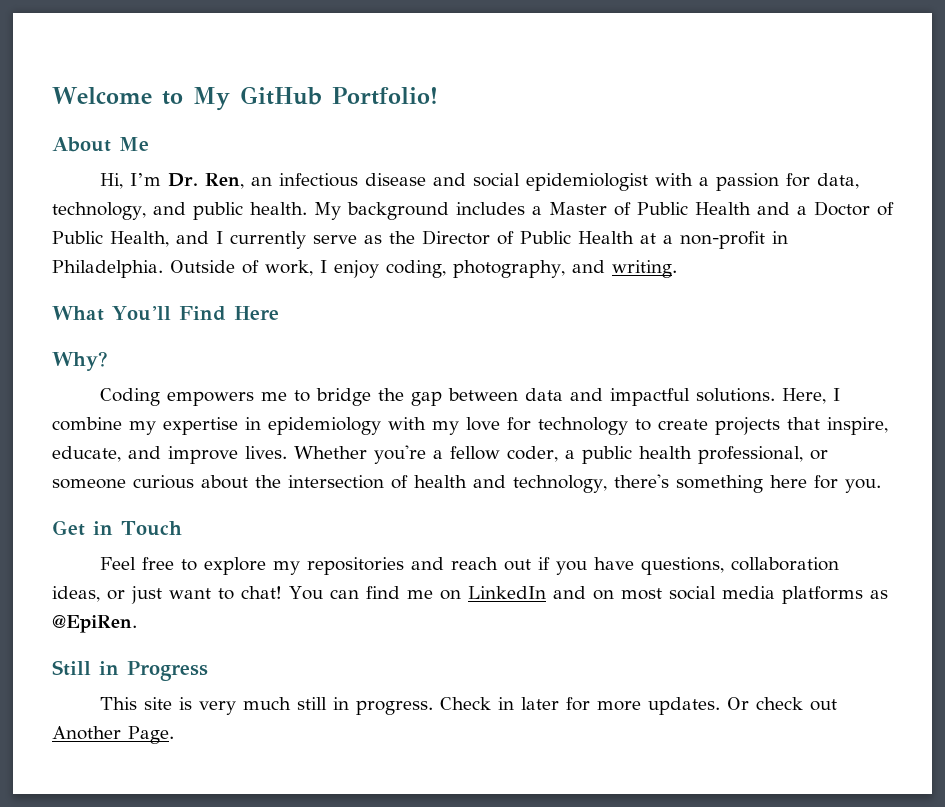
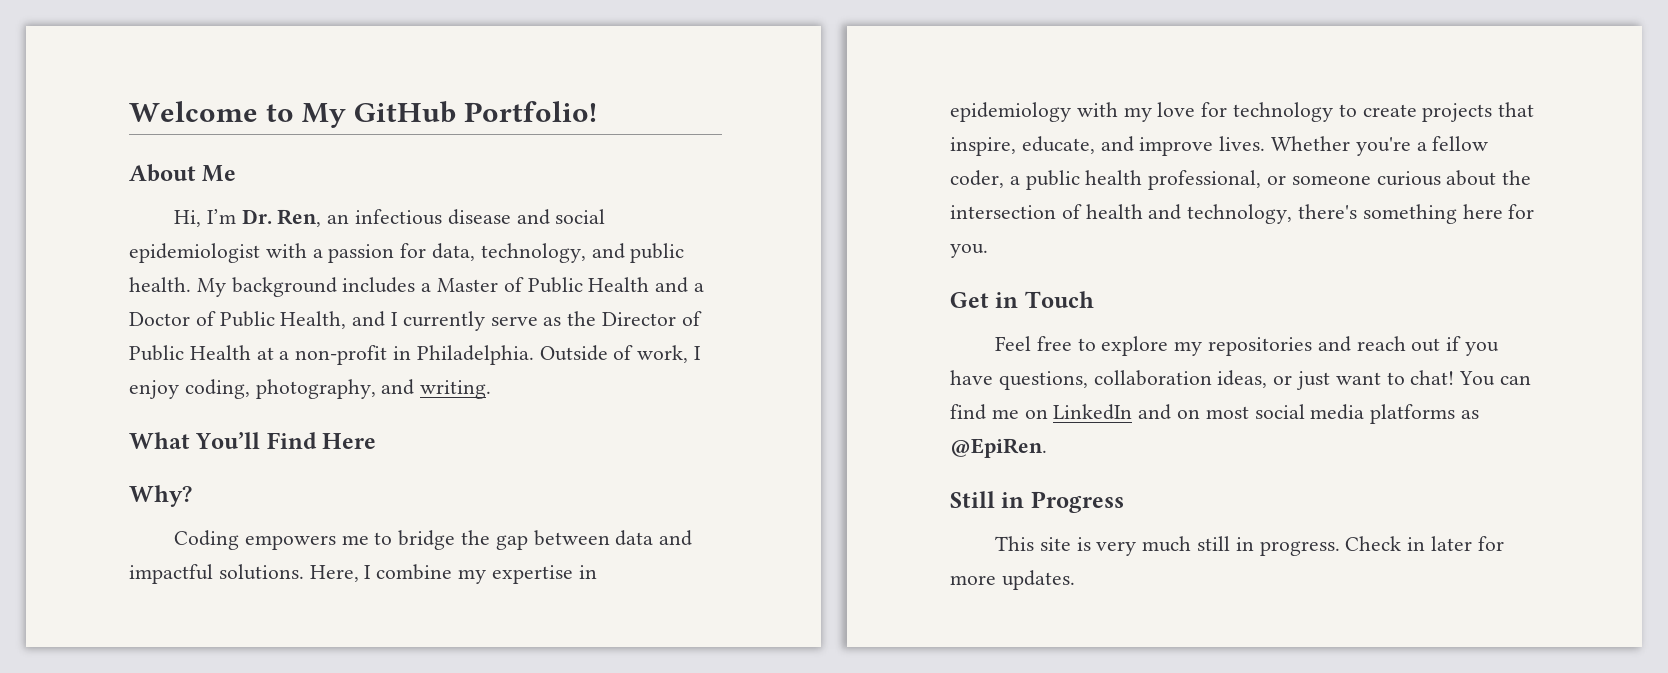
- Or check out Another Page.

